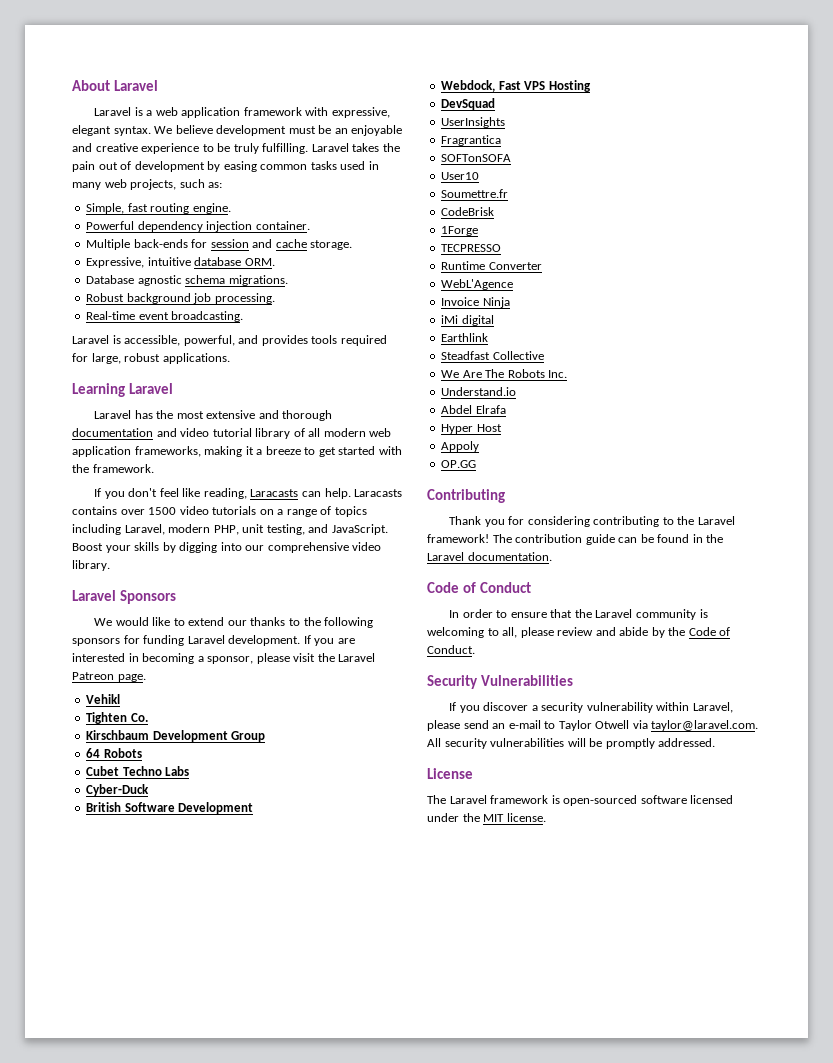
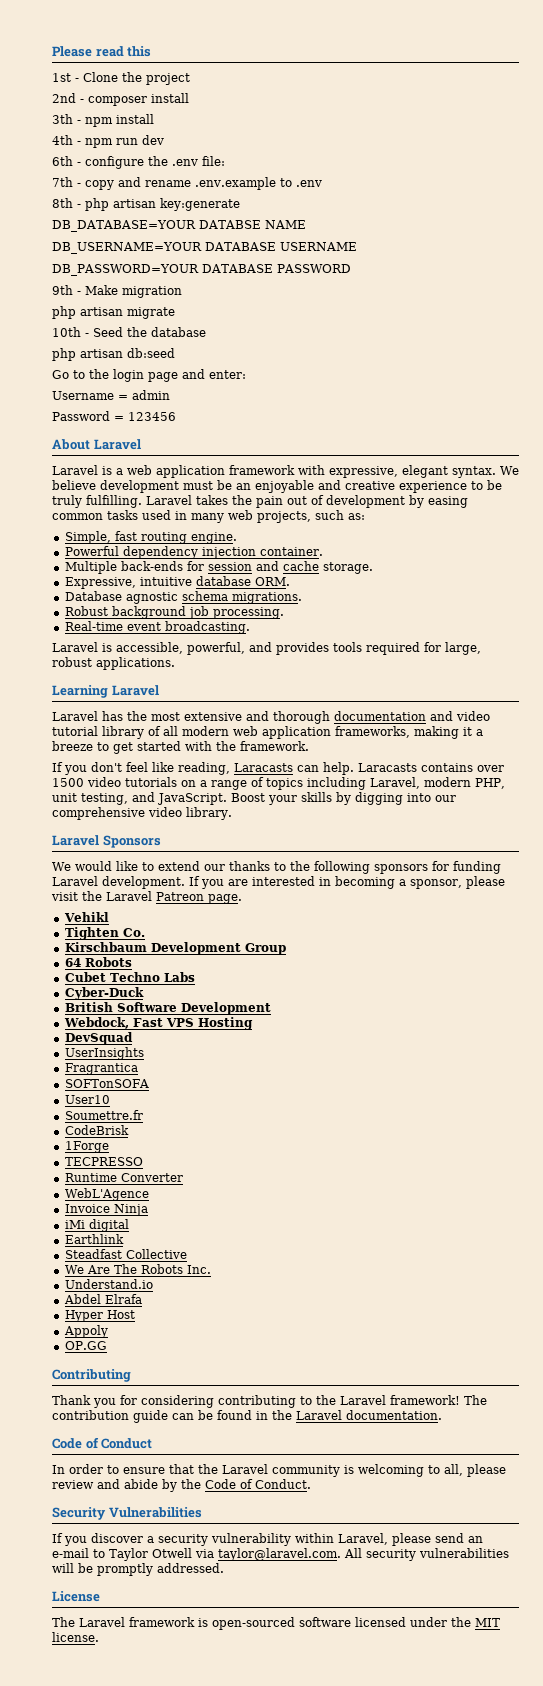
+ Please read this
+ 1st - Clone the project
+ 2nd - composer install
+ 3th - npm install
+ 4th - npm run dev
+ 6th - configure the .env file:
+ 7th - copy and rename .env.example to .env
+ 8th - php artisan key:generate
+ DB_DATABASE=YOUR DATABSE NAME
+ DB_USERNAME=YOUR DATABASE USERNAME
+ DB_PASSWORD=YOUR DATABASE PASSWORD
+ 9th - Make migration
+ php artisan migrate
+ 10th - Seed the database
+ php artisan db:seed
+ Go to the login page and enter:
+ Username = admin
+ Password = 123456

